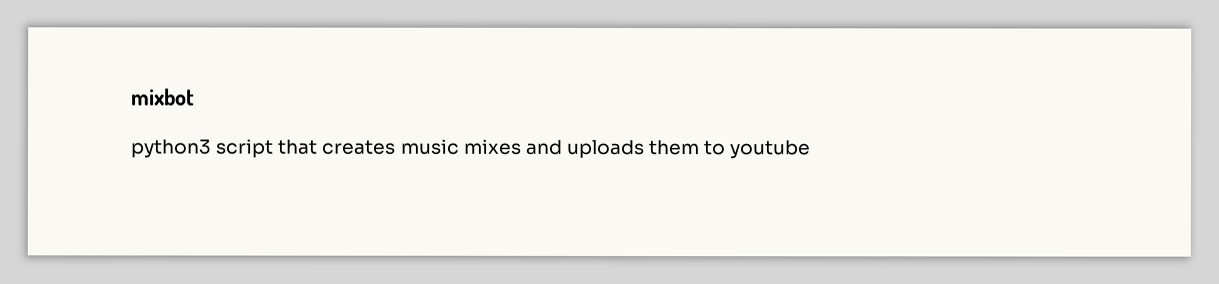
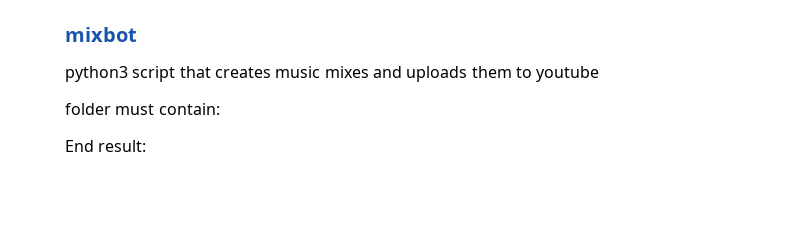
+ folder must contain:
+ End result:

